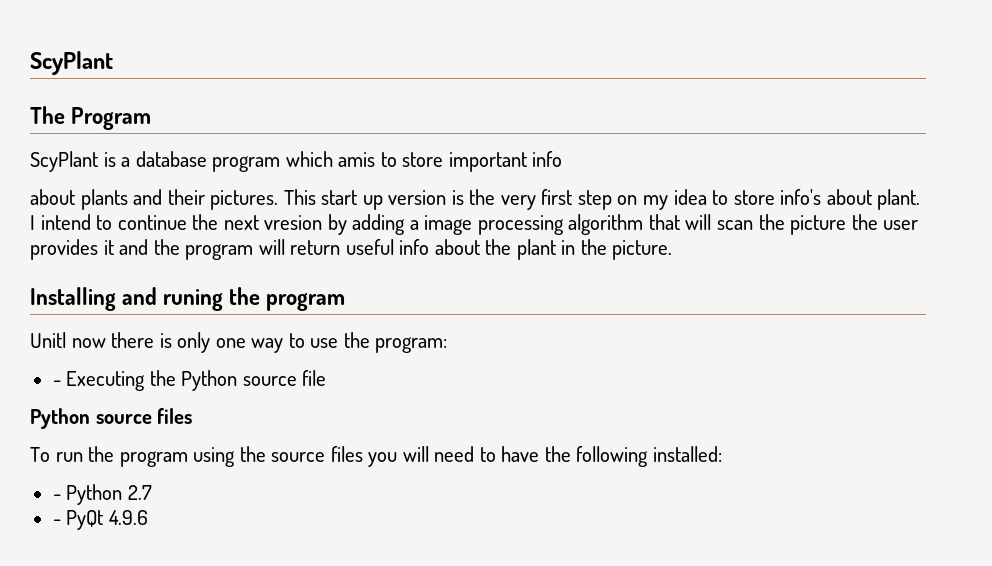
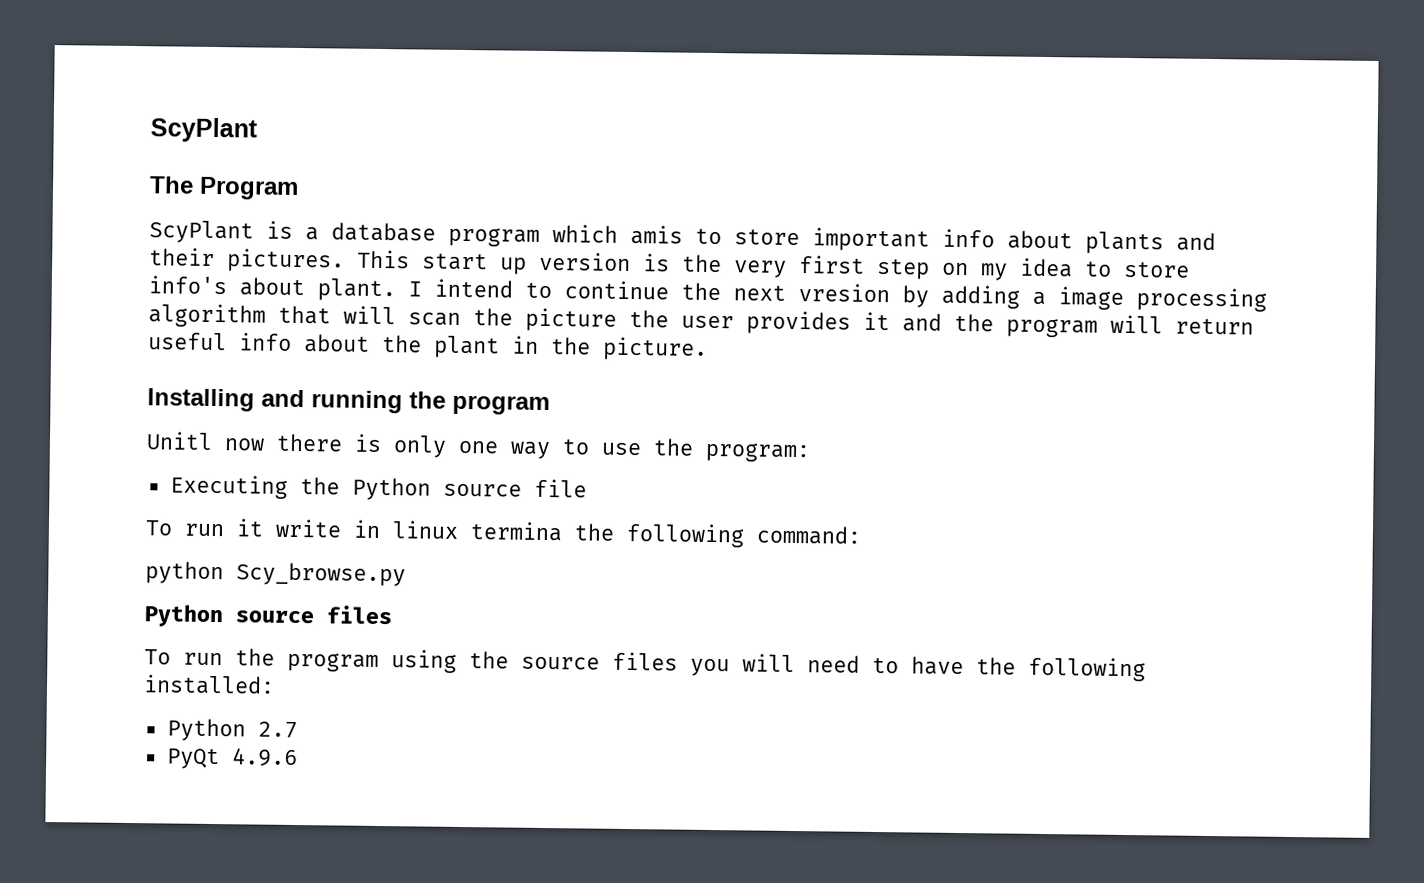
- ScyPlant is a database program which amis to store important info
- about plants and their pictures.
+ ScyPlant is a database program which amis to store important info about plants and their pictures.
- Installing and runing the program
+ Installing and running the program
- - Executing the Python source file
+ Executing the Python source file
+ To run it write in linux termina the following command:
+ python Scy_browse.py
- - Python 2.7
+ Python 2.7
- - PyQt 4.9.6
+ PyQt 4.9.6

